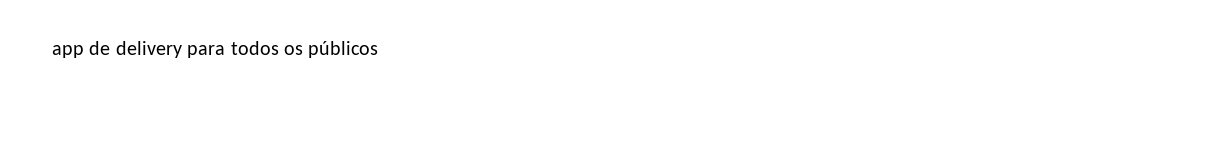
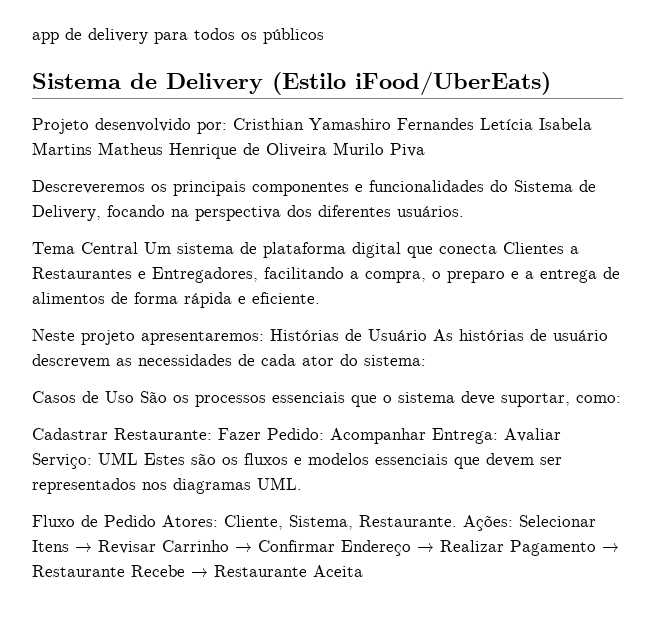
+ Sistema de Delivery (Estilo iFood/UberEats)
+ Projeto desenvolvido por: Cristhian Yamashiro Fernandes Letícia Isabela Martins Matheus Henrique de Oliveira Murilo Piva
+ Descreveremos os principais componentes e funcionalidades do Sistema de Delivery, focando na perspectiva dos diferentes usuários.
+ Tema Central Um sistema de plataforma digital que conecta Clientes a Restaurantes e Entregadores, facilitando a compra, o preparo e a entrega de alimentos de forma rápida e eficiente.
+ Neste projeto apresentaremos: Histórias de Usuário As histórias de usuário descrevem as necessidades de cada ator do sistema:
+ Casos de Uso São os processos essenciais que o sistema deve suportar, como:
+ Cadastrar Restaurante: Fazer Pedido: Acompanhar Entrega: Avaliar Serviço: UML Estes são os fluxos e modelos essenciais que devem ser representados nos diagramas UML.
+ Fluxo de Pedido Atores: Cliente, Sistema, Restaurante. Ações: Selecionar Itens → Revisar Carrinho → Confirmar Endereço → Realizar Pagamento → Restaurante Recebe → Restaurante Aceita

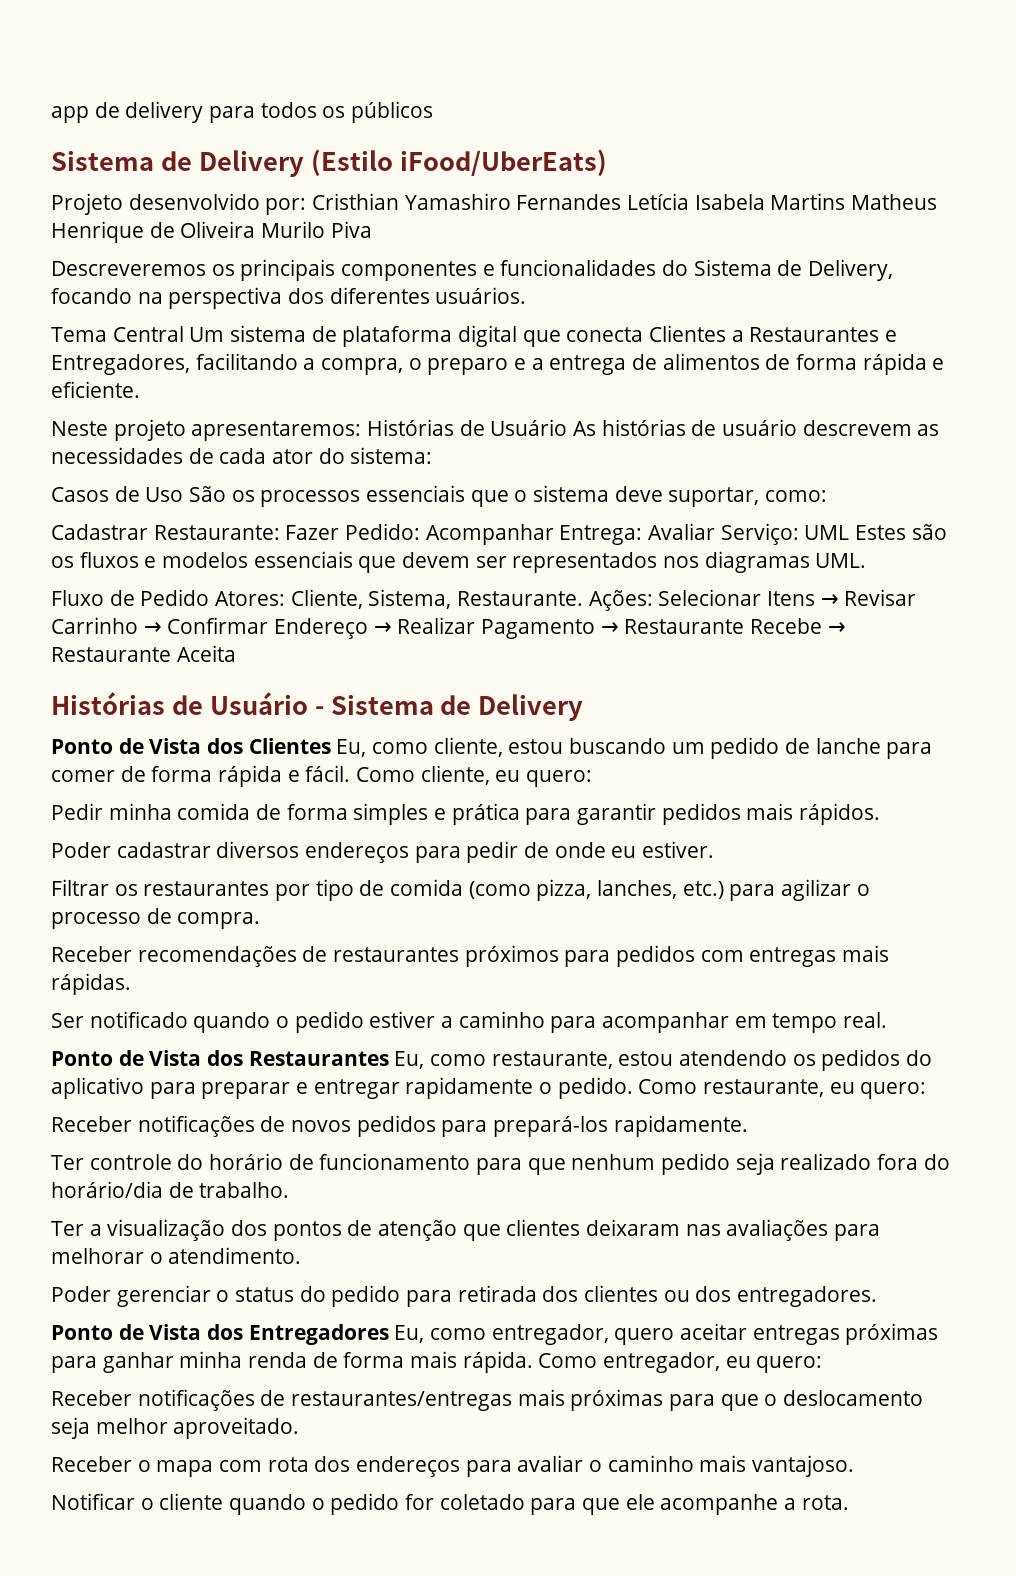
+ Histórias de Usuário - Sistema de Delivery
+ Ponto de Vista dos Clientes Eu, como cliente, estou buscando um pedido de lanche para comer de forma rápida e fácil. Como cliente, eu quero:
+ Pedir minha comida de forma simples e prática para garantir pedidos mais rápidos.
+ Poder cadastrar diversos endereços para pedir de onde eu estiver.
+ Filtrar os restaurantes por tipo de comida (como pizza, lanches, etc.) para agilizar o processo de compra.
+ Receber recomendações de restaurantes próximos para pedidos com entregas mais rápidas.
+ Ser notificado quando o pedido estiver a caminho para acompanhar em tempo real.
+ Ponto de Vista dos Restaurantes Eu, como restaurante, estou atendendo os pedidos do aplicativo para preparar e entregar rapidamente o pedido. Como restaurante, eu quero:
+ Receber notificações de novos pedidos para prepará-los rapidamente.
+ Ter controle do horário de funcionamento para que nenhum pedido seja realizado fora do horário/dia de trabalho.
+ Ter a visualização dos pontos de atenção que clientes deixaram nas avaliações para melhorar o atendimento.
+ Poder gerenciar o status do pedido para retirada dos clientes ou dos entregadores.
+ Ponto de Vista dos Entregadores Eu, como entregador, quero aceitar entregas próximas para ganhar minha renda de forma mais rápida. Como entregador, eu quero:
+ Receber notificações de restaurantes/entregas mais próximas para que o deslocamento seja melhor aproveitado.
+ Receber o mapa com rota dos endereços para avaliar o caminho mais vantajoso.
+ Notificar o cliente quando o pedido for coletado para que ele acompanhe a rota.

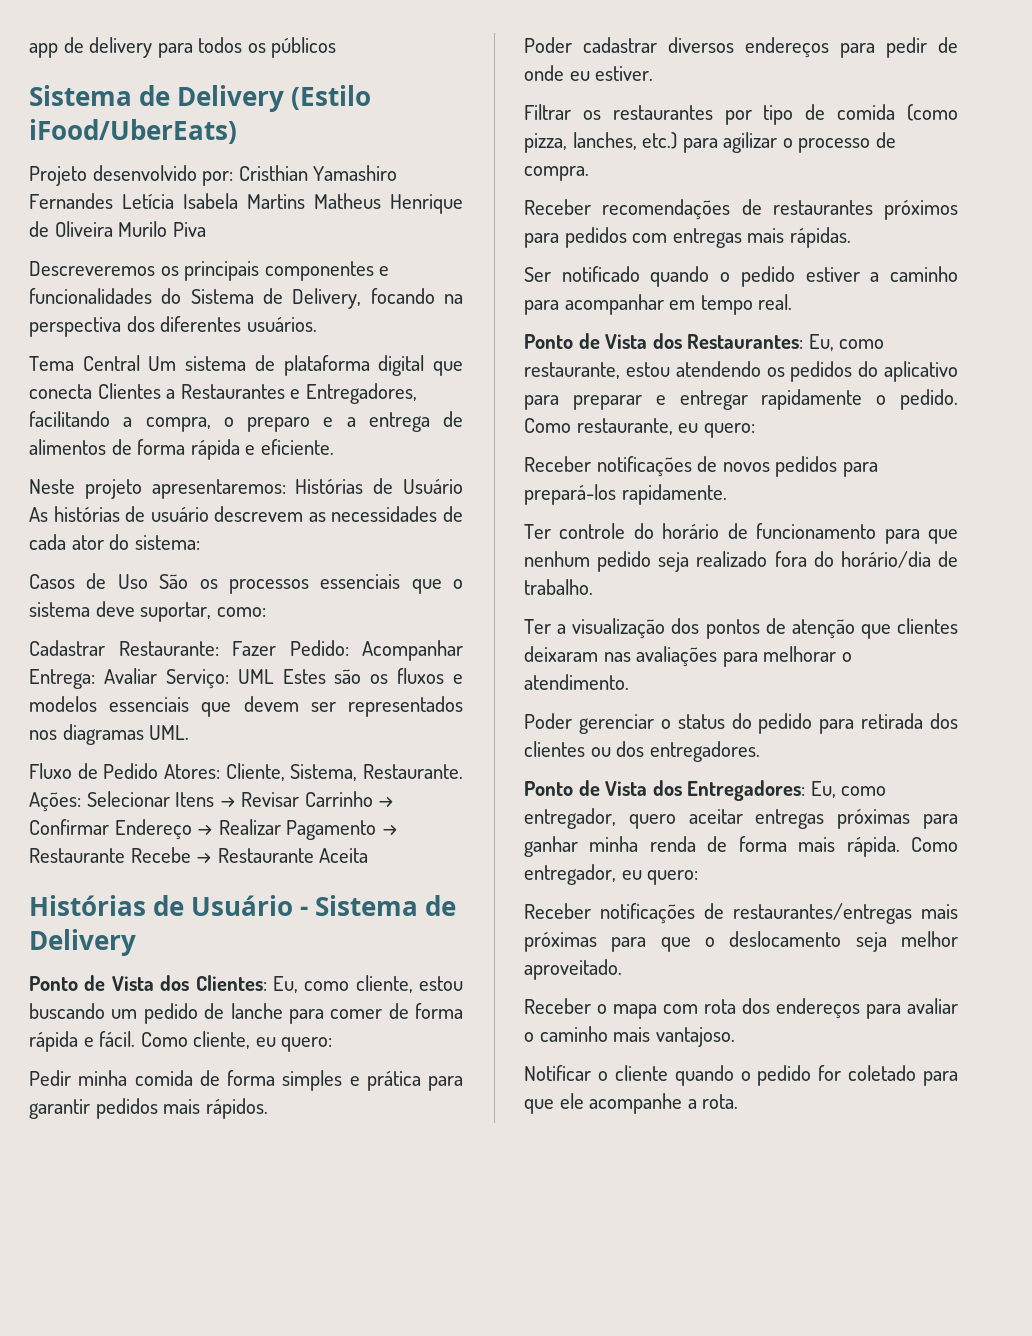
- Ponto de Vista dos Clientes Eu, como cliente, estou buscando um pedido de lanche para comer de forma rápida e fácil.
+ Ponto de Vista dos Clientes: Eu, como cliente, estou buscando um pedido de lanche para comer de forma rápida e fácil.
- Ponto de Vista dos Restaurantes Eu, como restaurante, estou atendendo os pedidos do aplicativo para preparar e entregar rapidamente o pedido.
+ Ponto de Vista dos Restaurantes: Eu, como restaurante, estou atendendo os pedidos do aplicativo para preparar e entregar rapidamente o pedido.
- Ponto de Vista dos Entregadores Eu, como entregador, quero aceitar entregas próximas para ganhar minha renda de forma mais rápida.
+ Ponto de Vista dos Entregadores: Eu, como entregador, quero aceitar entregas próximas para ganhar minha renda de forma mais rápida.

